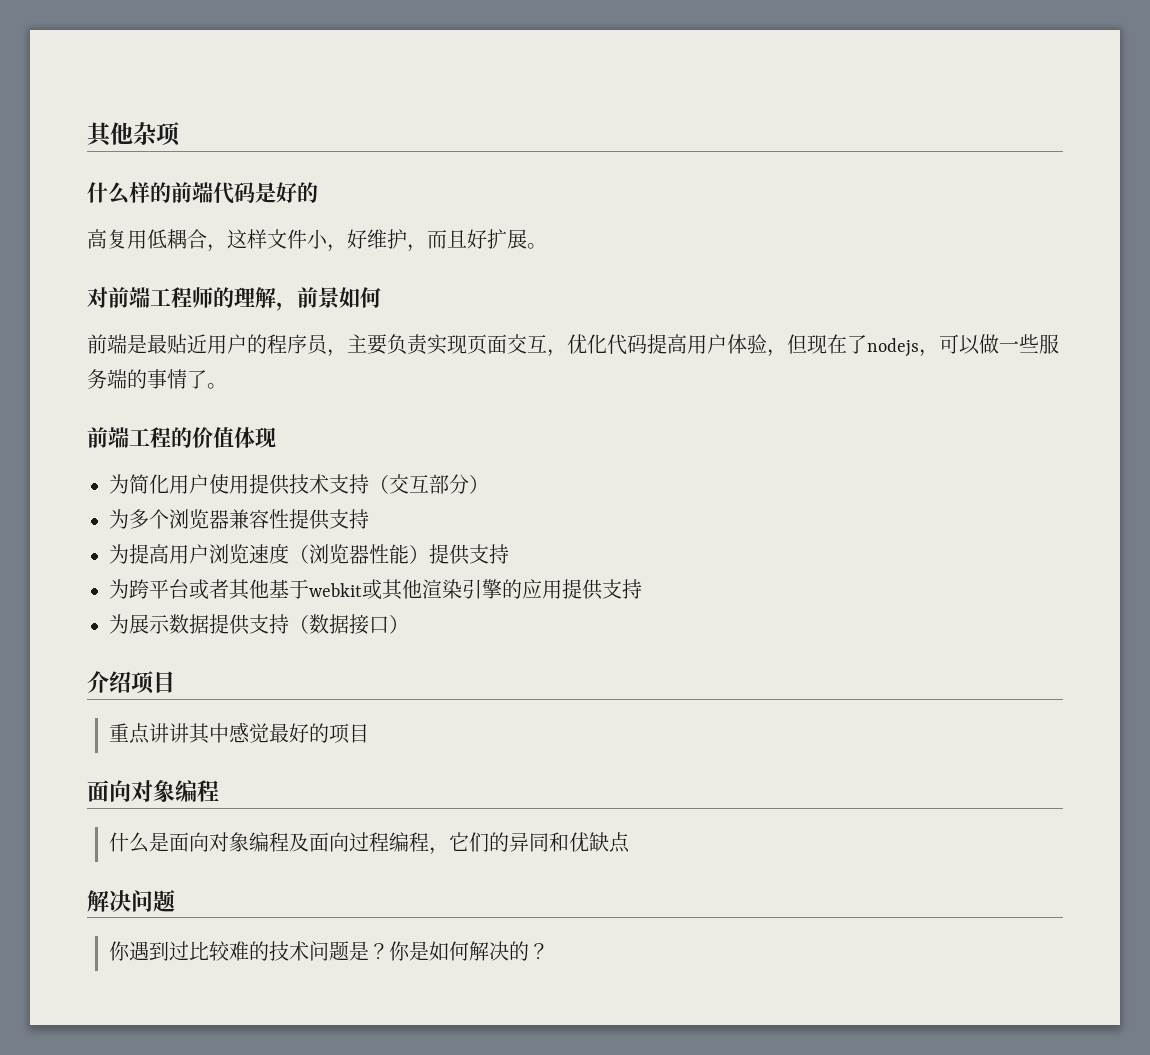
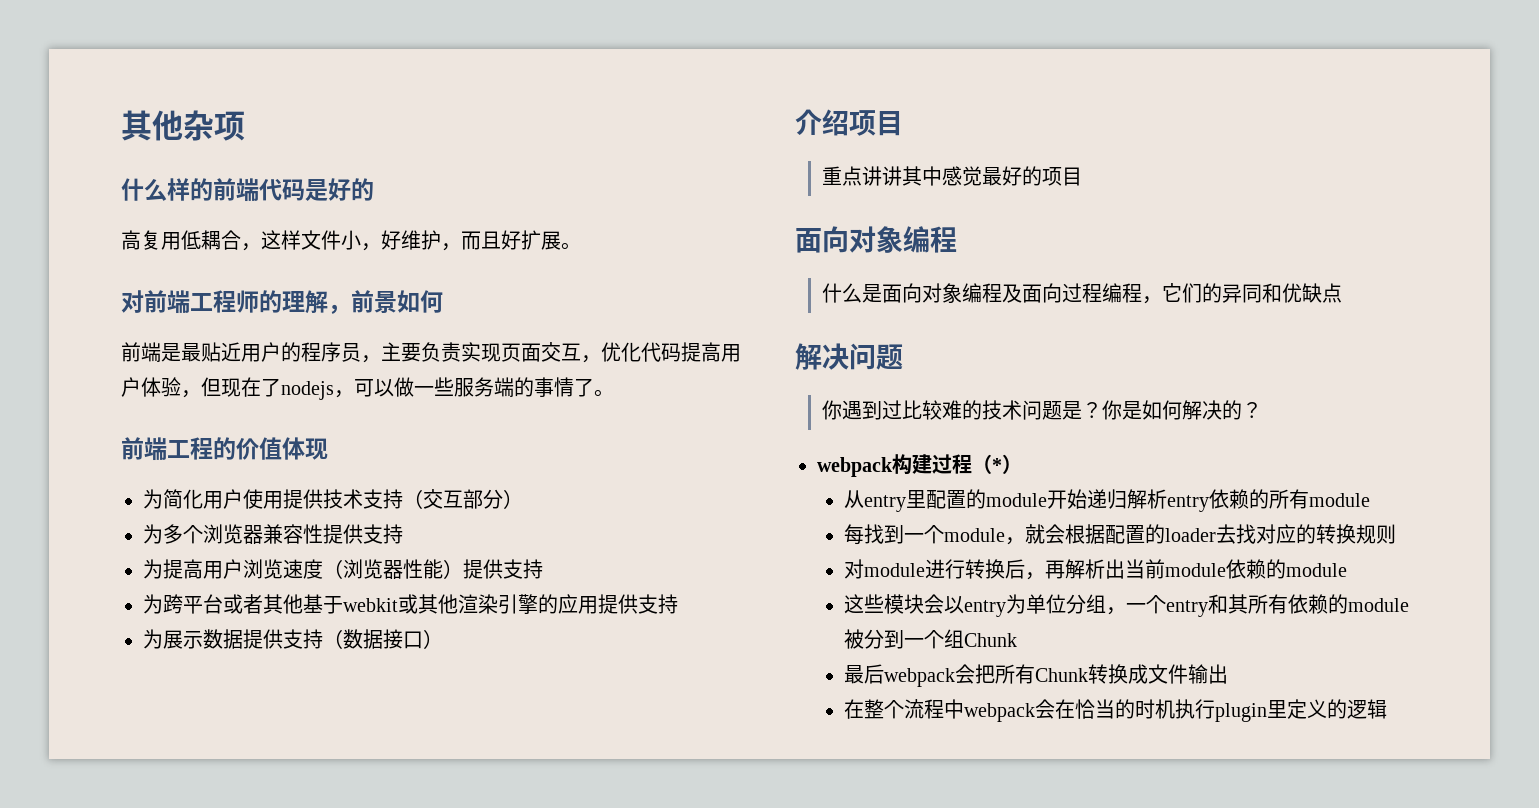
+ webpack构建过程（*）
+ 从entry里配置的module开始递归解析entry依赖的所有module
+ 每找到一个module，就会根据配置的loader去找对应的转换规则
+ 对module进行转换后，再解析出当前module依赖的module
+ 这些模块会以entry为单位分组，一个entry和其所有依赖的module被分到一个组Chunk
+ 最后webpack会把所有Chunk转换成文件输出
+ 在整个流程中webpack会在恰当的时机执行plugin里定义的逻辑

